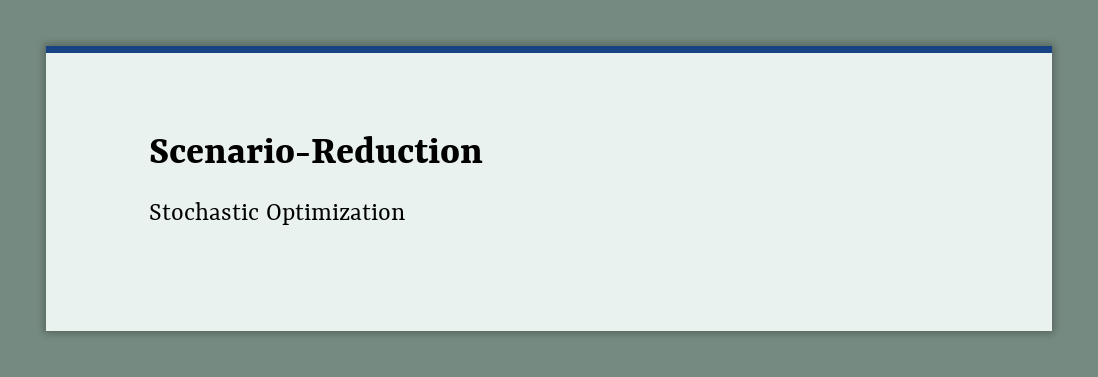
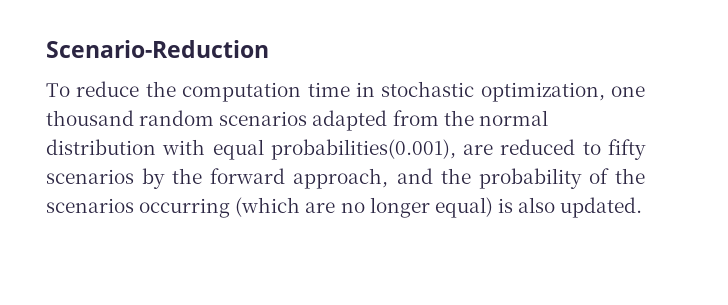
- Stochastic Optimization
+ To reduce the computation time in stochastic optimization, one thousand random scenarios adapted from the normal distribution with equal probabilities(0.001), are reduced to fifty scenarios by the forward approach, and the probability of the scenarios occurring (which are no longer equal) is also updated.

